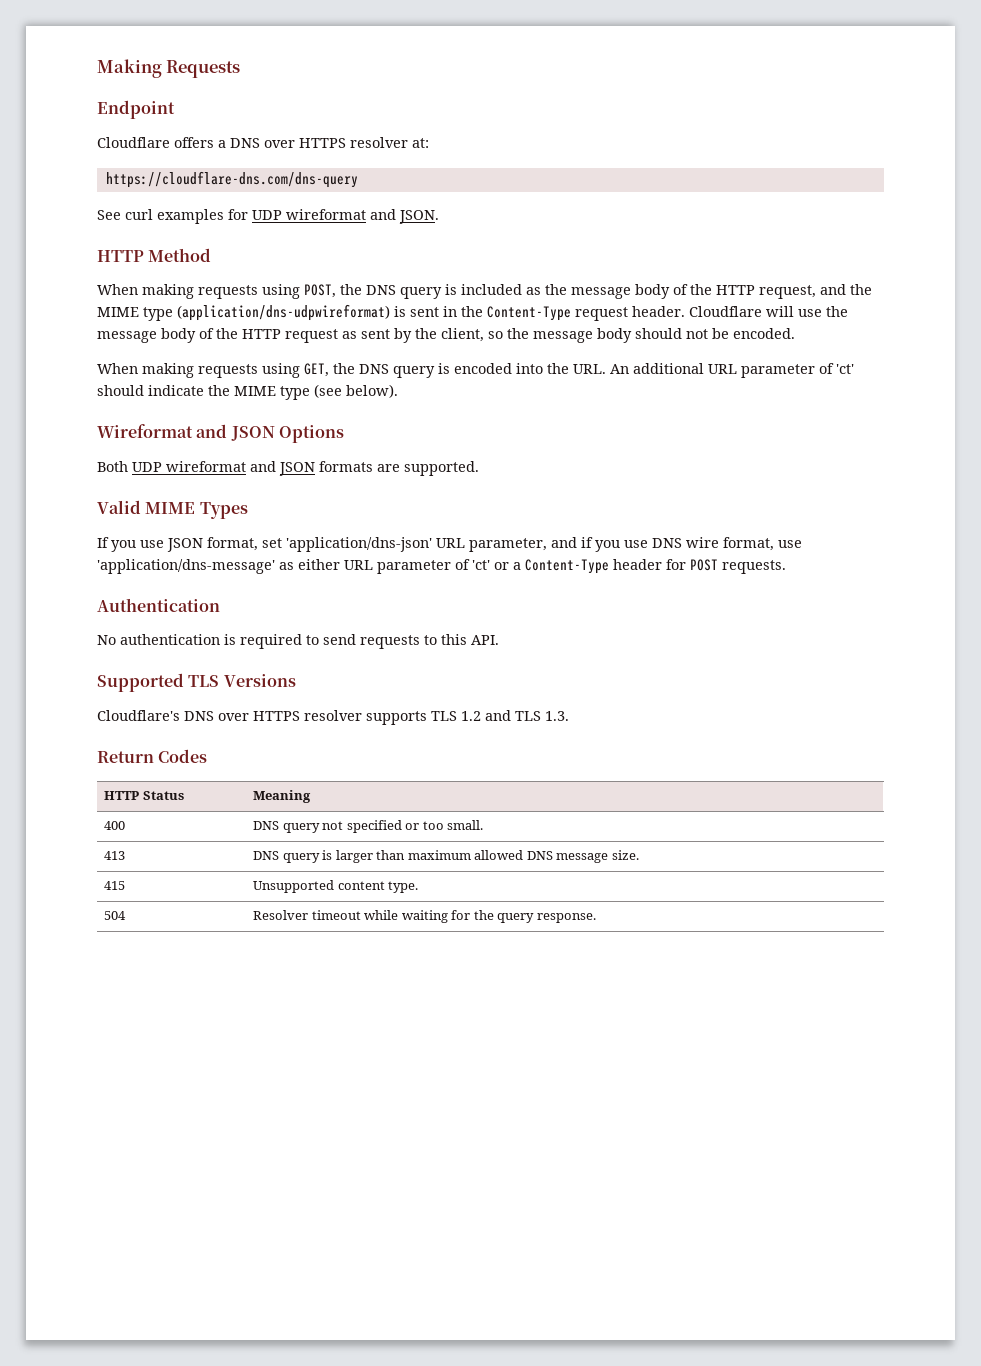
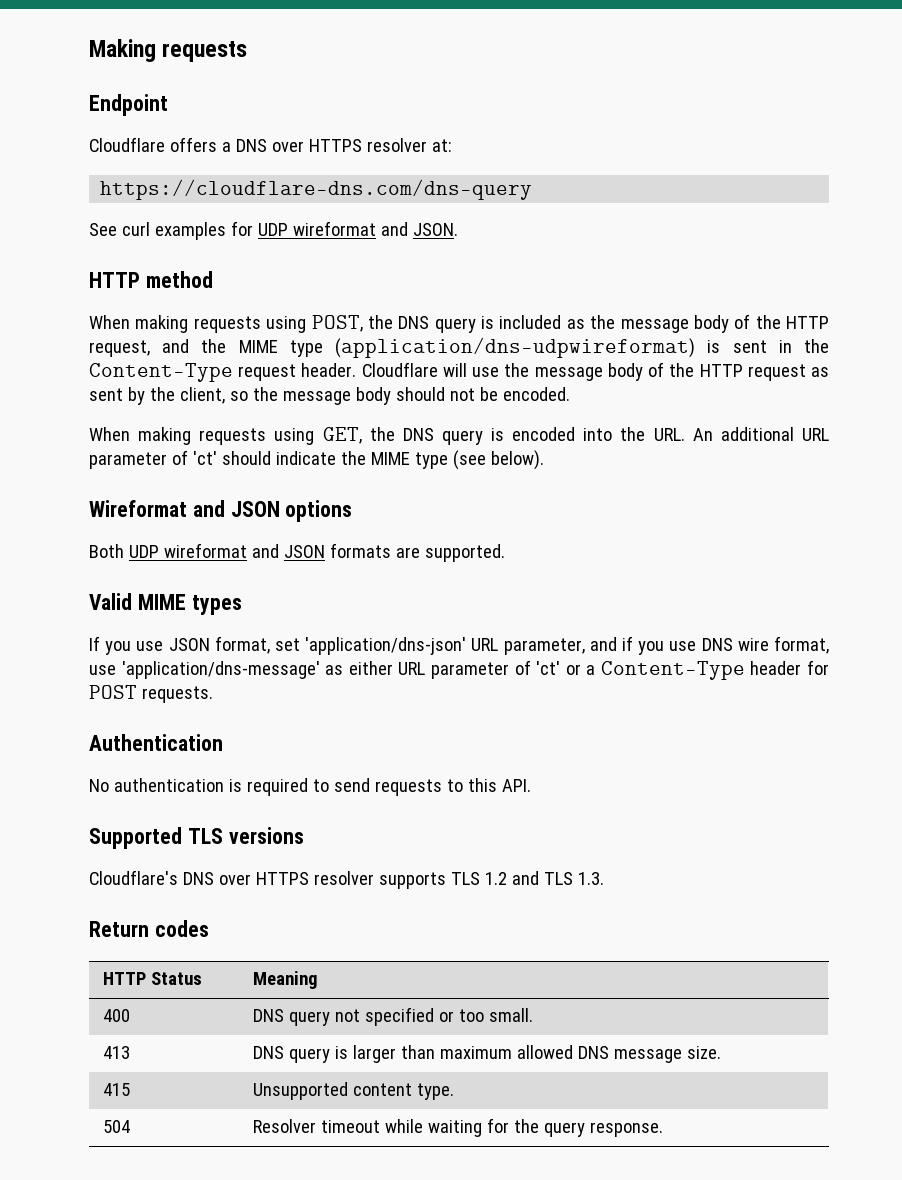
- Making Requests
+ Making requests
- HTTP Method
+ HTTP method
- Wireformat and JSON Options
+ Wireformat and JSON options
- Valid MIME Types
+ Valid MIME types
- Supported TLS Versions
+ Supported TLS versions
- Return Codes
+ Return codes

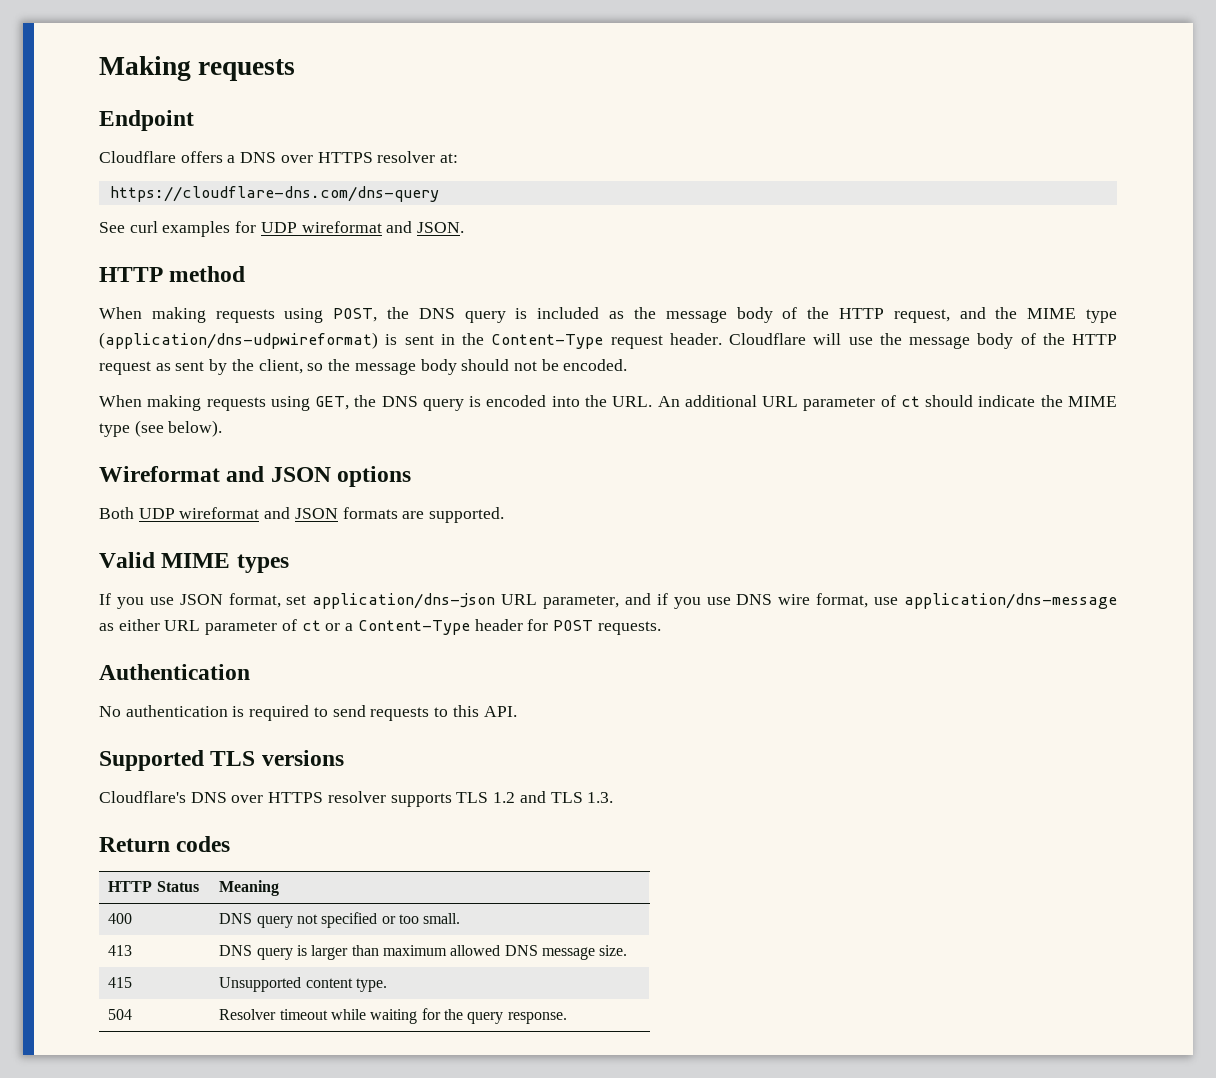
- When making requests using GET, the DNS query is encoded into the URL. An additional URL parameter of 'ct' should indicate the MIME type (see below).
+ When making requests using GET, the DNS query is encoded into the URL. An additional URL parameter of ct should indicate the MIME type (see below).
- If you use JSON format, set 'application/dns-json' URL parameter, and if you use DNS wire format, use 'application/dns-message' as either URL parameter of 'ct' or a Content-Type header for POST requests.
+ If you use JSON format, set application/dns-json URL parameter, and if you use DNS wire format, use application/dns-message as either URL parameter of ct or a Content-Type header for POST requests.

